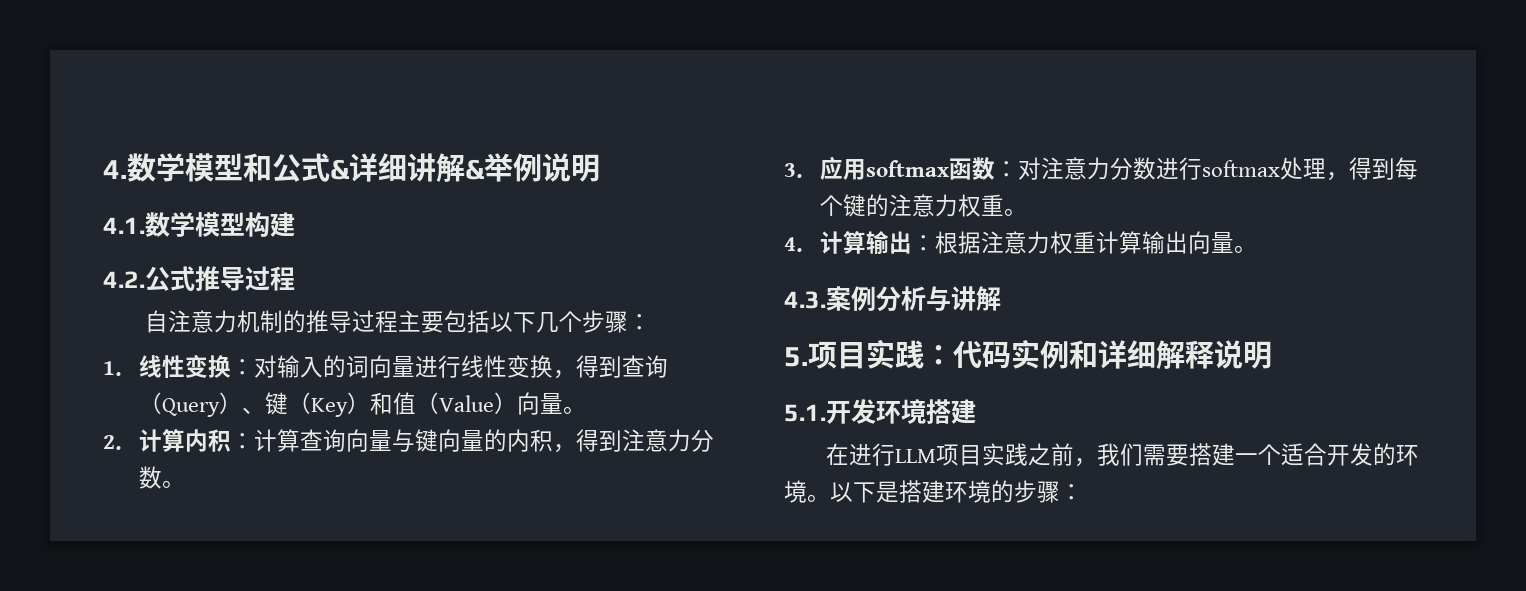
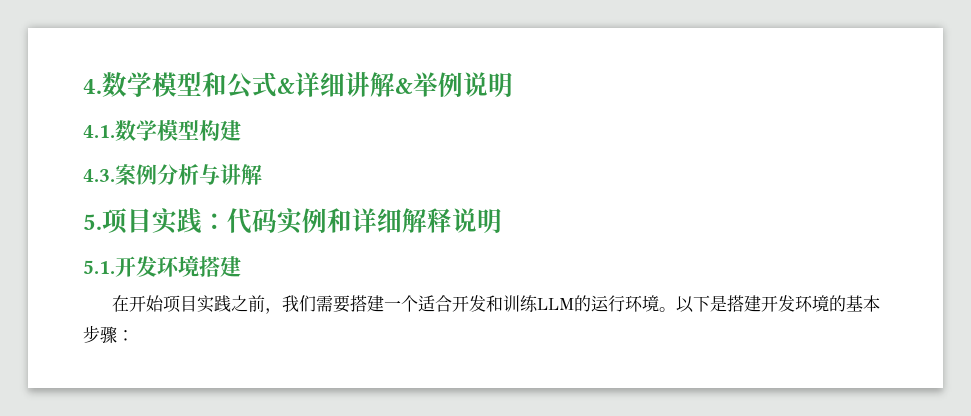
- 4.2.公式推导过程
- 自注意力机制的推导过程主要包括以下几个步骤：
- 1.线性变换：对输入的词向量进行线性变换，得到查询（Query）、键（Key）和值（Value）向量。
- 2.计算内积：计算查询向量与键向量的内积，得到注意力分数。
- 3.应用softmax函数：对注意力分数进行softmax处理，得到每个键的注意力权重。
- 4.计算输出：根据注意力权重计算输出向量。
- 在进行LLM项目实践之前，我们需要搭建一个适合开发的环境。
+ 在开始项目实践之前，我们需要搭建一个适合开发和训练LLM的运行环境。
- 以下是搭建环境的步骤：
+ 以下是搭建开发环境的基本步骤：

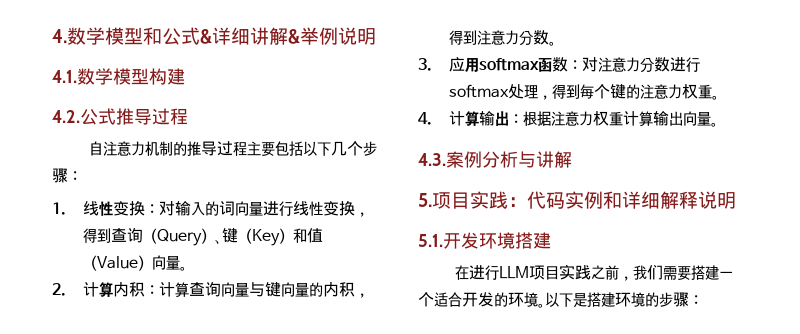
+ 4.2.公式推导过程
+ 自注意力机制的推导过程主要包括以下几个步骤：
+ 1.线性变换：对输入的词向量进行线性变换，得到查询（Query）、键（Key）和值（Value）向量。
+ 2.计算内积：计算查询向量与键向量的内积，得到注意力分数。
+ 3.应用softmax函数：对注意力分数进行softmax处理，得到每个键的注意力权重。
+ 4.计算输出：根据注意力权重计算输出向量。
- 在开始项目实践之前，我们需要搭建一个适合开发和训练LLM的运行环境。
+ 在进行LLM项目实践之前，我们需要搭建一个适合开发的环境。
- 以下是搭建开发环境的基本步骤：
+ 以下是搭建环境的步骤：

